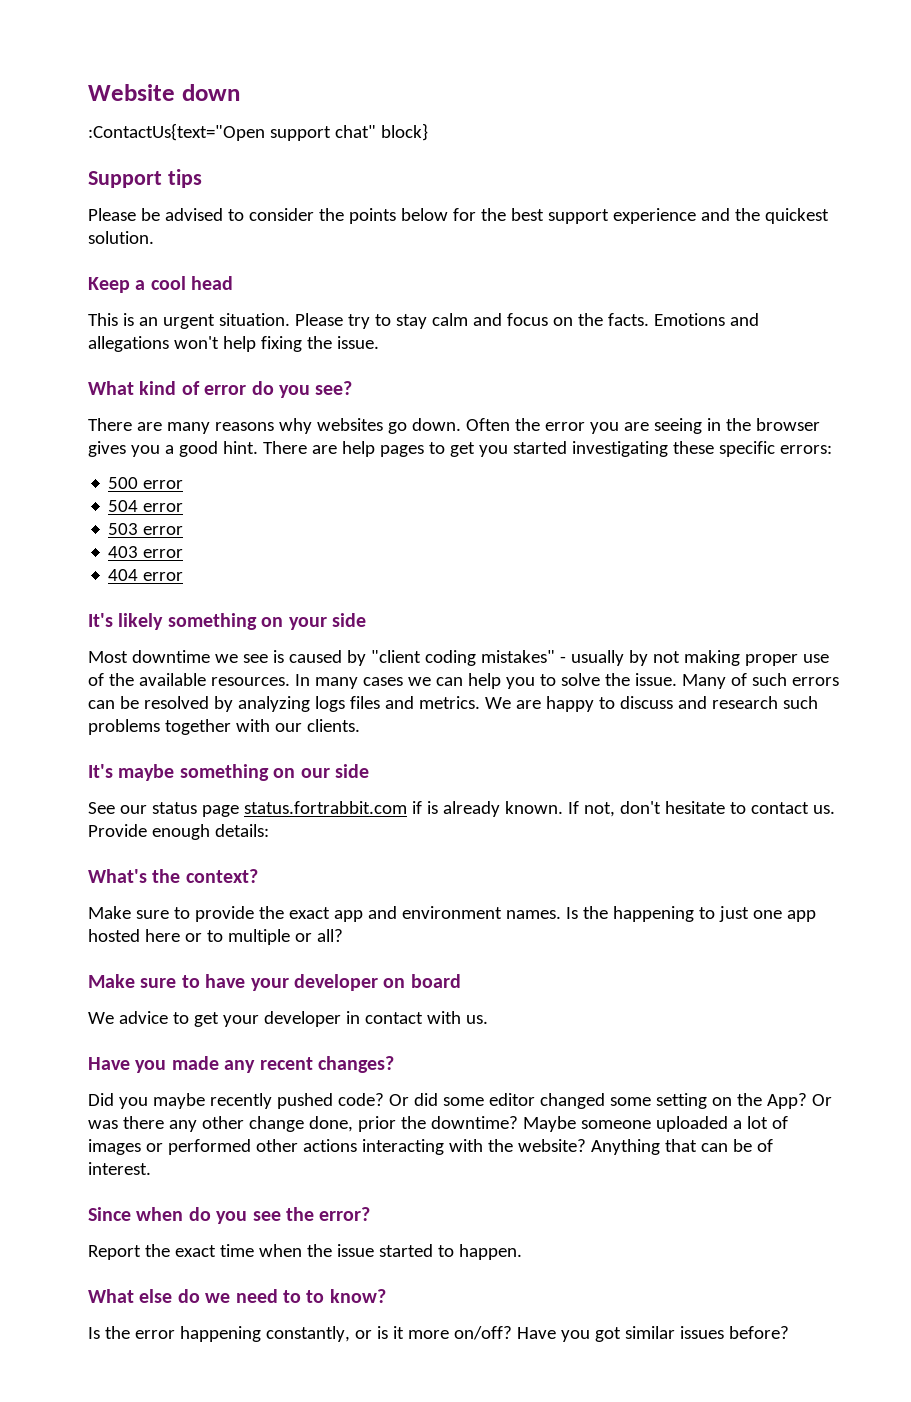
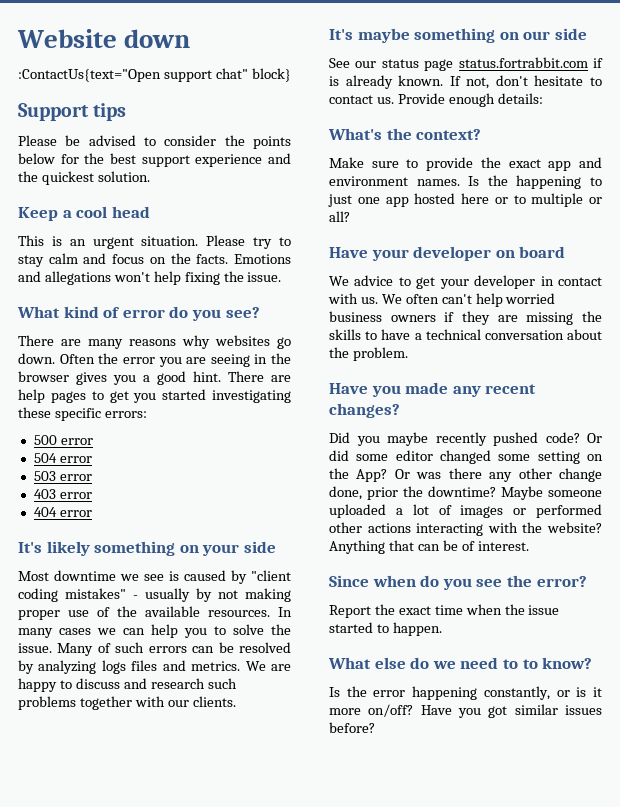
- Make sure to have your developer on board
+ Have your developer on board
+ We often can't help worried business owners if they are missing the skills to have a technical conversation about the problem.

